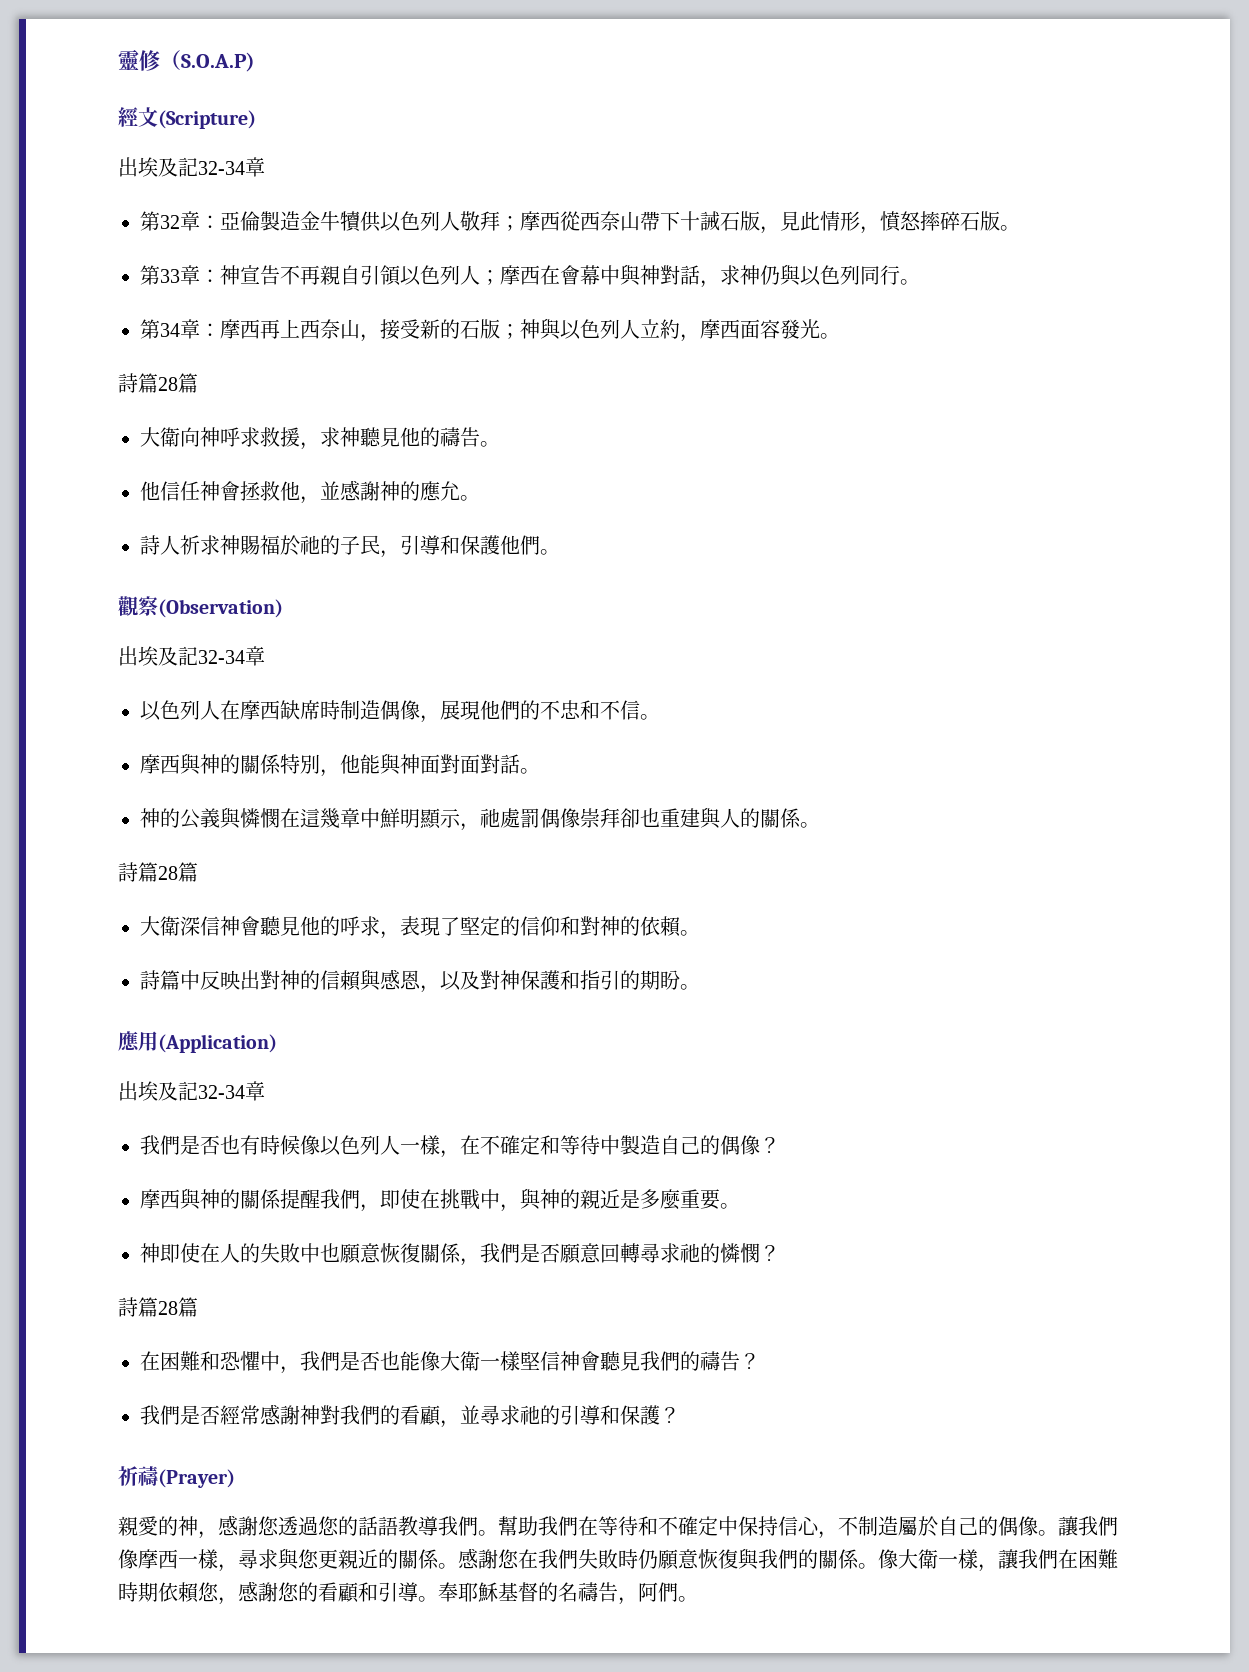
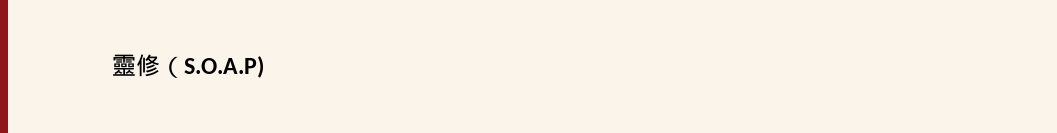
- 經文(Scripture)
- 出埃及記32-34章
- 第32章：亞倫製造金牛犢供以色列人敬拜；摩西從西奈山帶下十誡石版，見此情形，憤怒摔碎石版。
- 第33章：神宣告不再親自引領以色列人；摩西在會幕中與神對話，求神仍與以色列同行。
- 第34章：摩西再上西奈山，接受新的石版；神與以色列人立約，摩西面容發光。
- 詩篇28篇
- 大衛向神呼求救援，求神聽見他的禱告。
- 他信任神會拯救他，並感謝神的應允。
- 詩人祈求神賜福於祂的子民，引導和保護他們。
- 觀察(Observation)
- 出埃及記32-34章
- 以色列人在摩西缺席時制造偶像，展現他們的不忠和不信。
- 摩西與神的關係特別，他能與神面對面對話。
- 神的公義與憐憫在這幾章中鮮明顯示，祂處罰偶像崇拜卻也重建與人的關係。
- 詩篇28篇
- 大衛深信神會聽見他的呼求，表現了堅定的信仰和對神的依賴。
- 詩篇中反映出對神的信賴與感恩，以及對神保護和指引的期盼。
- 應用(Application)
- 出埃及記32-34章
- 我們是否也有時候像以色列人一樣，在不確定和等待中製造自己的偶像？
- 摩西與神的關係提醒我們，即使在挑戰中，與神的親近是多麼重要。
- 神即使在人的失敗中也願意恢復關係，我們是否願意回轉尋求祂的憐憫？
- 詩篇28篇
- 在困難和恐懼中，我們是否也能像大衛一樣堅信神會聽見我們的禱告？
- 我們是否經常感謝神對我們的看顧，並尋求祂的引導和保護？
- 祈禱(Prayer)
- 親愛的神，感謝您透過您的話語教導我們。幫助我們在等待和不確定中保持信心，不制造屬於自己的偶像。讓我們像摩西一樣，尋求與您更親近的關係。感謝您在我們失敗時仍願意恢復與我們的關係。像大衛一樣，讓我們在困難時期依賴您，感謝您的看顧和引導。奉耶穌基督的名禱告，阿們。

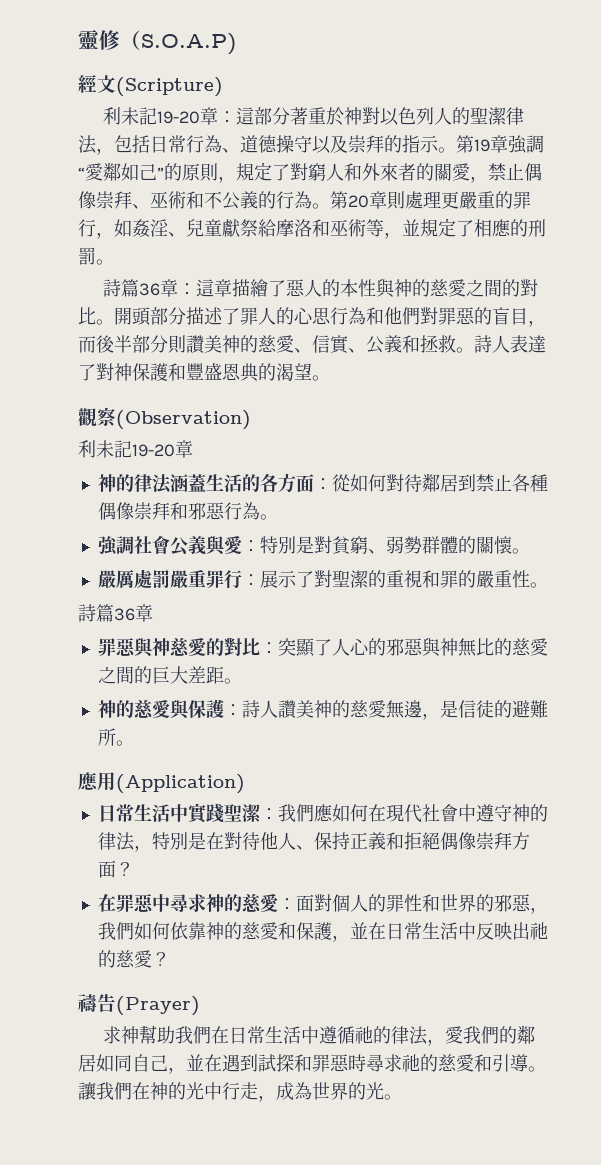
+ 經文(Scripture)
+ 利未記19-20章：這部分著重於神對以色列人的聖潔律法，包括日常行為、道德操守以及崇拜的指示。第19章強調“愛鄰如己”的原則，規定了對窮人和外來者的關愛，禁止偶像崇拜、巫術和不公義的行為。第20章則處理更嚴重的罪行，如姦淫、兒童獻祭給摩洛和巫術等，並規定了相應的刑罰。
+ 詩篇36章：這章描繪了惡人的本性與神的慈愛之間的對比。開頭部分描述了罪人的心思行為和他們對罪惡的盲目，而後半部分則讚美神的慈愛、信實、公義和拯救。詩人表達了對神保護和豐盛恩典的渴望。
+ 觀察(Observation)
+ 利未記19-20章
+ 神的律法涵蓋生活的各方面：從如何對待鄰居到禁止各種偶像崇拜和邪惡行為。
+ 強調社會公義與愛：特別是對貧窮、弱勢群體的關懷。
+ 嚴厲處罰嚴重罪行：展示了對聖潔的重視和罪的嚴重性。
+ 詩篇36章
+ 罪惡與神慈愛的對比：突顯了人心的邪惡與神無比的慈愛之間的巨大差距。
+ 神的慈愛與保護：詩人讚美神的慈愛無邊，是信徒的避難所。
+ 應用(Application)
+ 日常生活中實踐聖潔：我們應如何在現代社會中遵守神的律法，特別是在對待他人、保持正義和拒絕偶像崇拜方面？
+ 在罪惡中尋求神的慈愛：面對個人的罪性和世界的邪惡，我們如何依靠神的慈愛和保護，並在日常生活中反映出祂的慈愛？
+ 禱告(Prayer)
+ 求神幫助我們在日常生活中遵循祂的律法，愛我們的鄰居如同自己，並在遇到試探和罪惡時尋求祂的慈愛和引導。讓我們在神的光中行走，成為世界的光。

